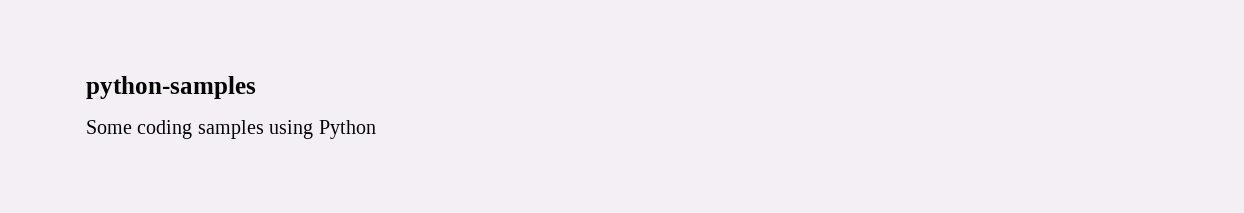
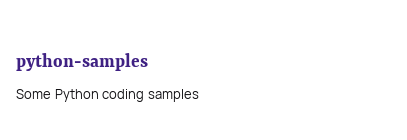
- Some coding samples using Python
+ Some Python coding samples

